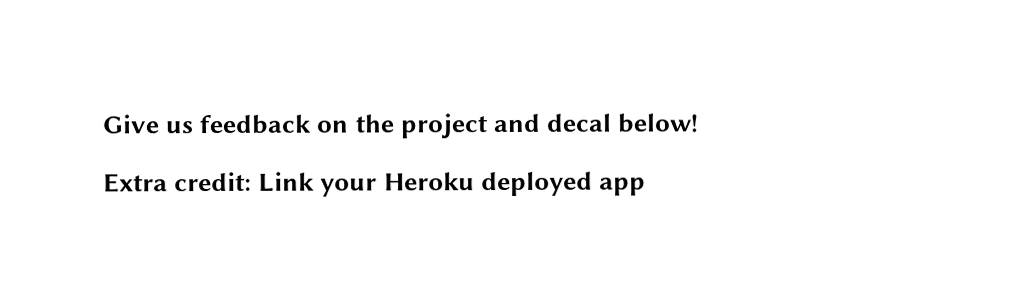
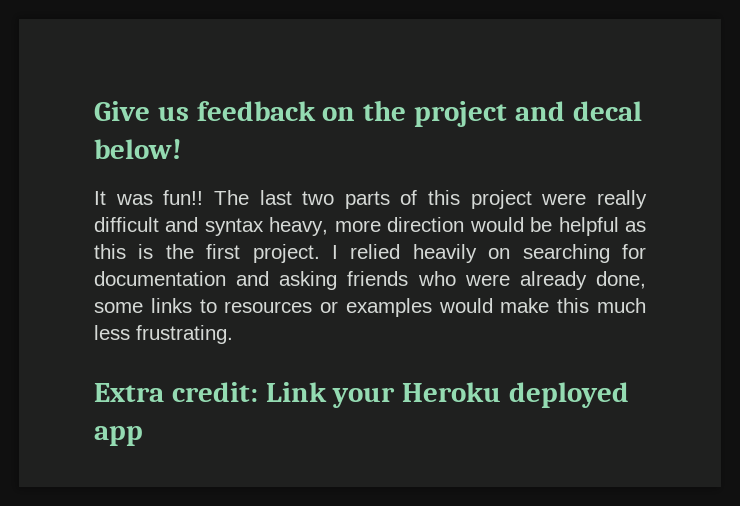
+ It was fun!! The last two parts of this project were really difficult and syntax heavy, more direction would be helpful as this is the first project. I relied heavily on searching for documentation and asking friends who were already done, some links to resources or examples would make this much less frustrating.

